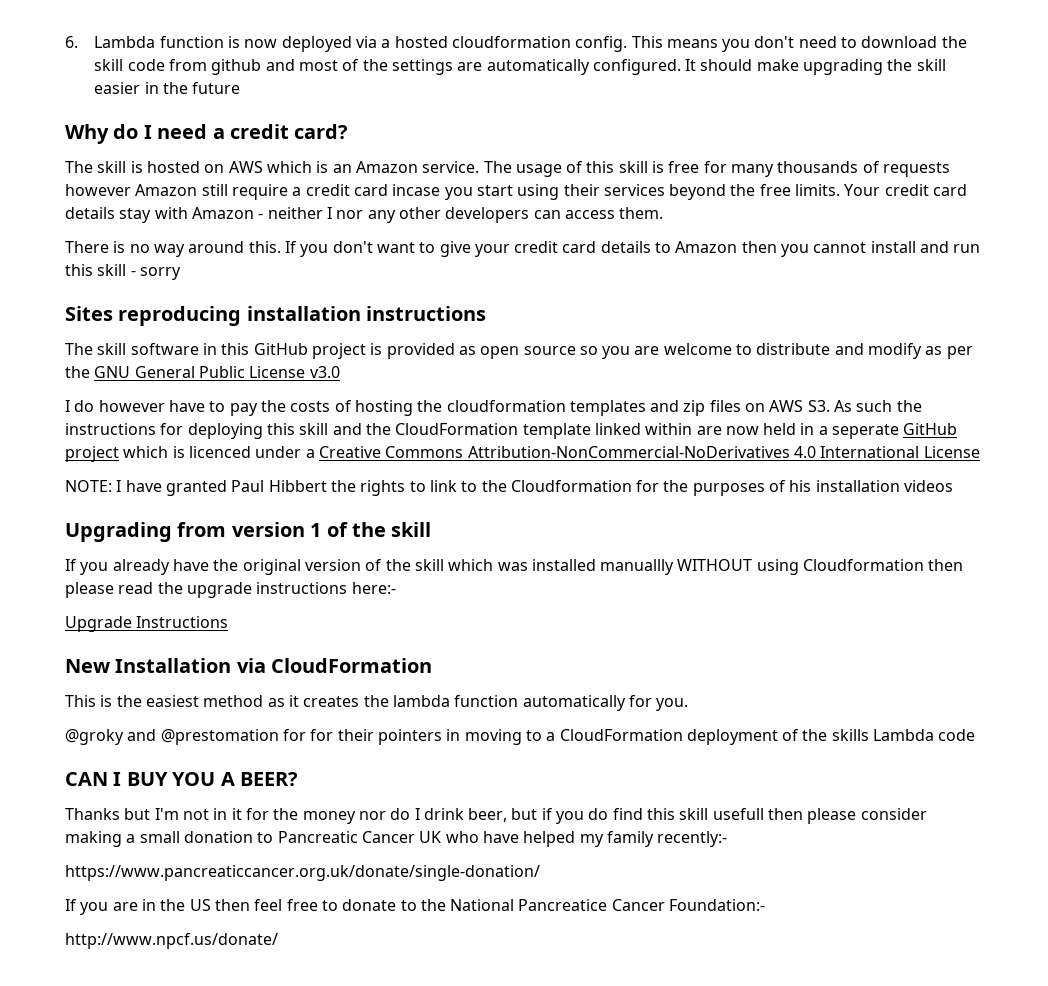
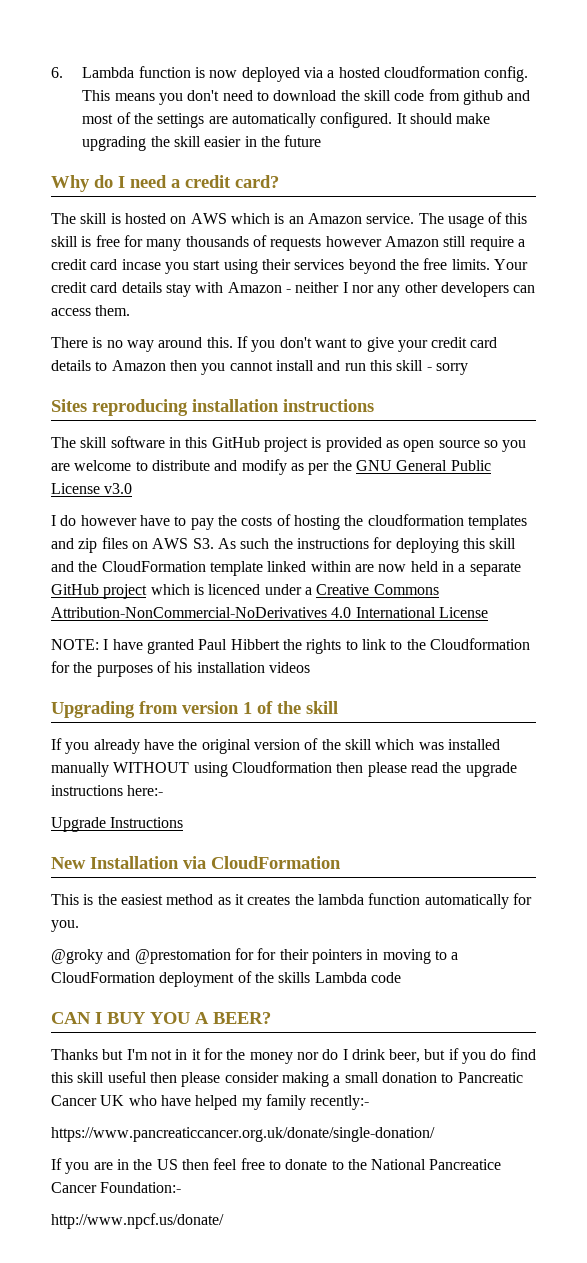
- I do however have to pay the costs of hosting the cloudformation templates and zip files on AWS S3. As such the instructions for deploying this skill and the CloudFormation template linked within are now held in a seperate GitHub project which is licenced under a Creative Commons Attribution-NonCommercial-NoDerivatives 4.0 International License
+ I do however have to pay the costs of hosting the cloudformation templates and zip files on AWS S3. As such the instructions for deploying this skill and the CloudFormation template linked within are now held in a separate GitHub project which is licenced under a Creative Commons Attribution-NonCommercial-NoDerivatives 4.0 International License
- If you already have the original version of the skill which was installed manuallly WITHOUT using Cloudformation then please read the upgrade instructions here:-
+ If you already have the original version of the skill which was installed manually WITHOUT using Cloudformation then please read the upgrade instructions here:-
- Thanks but I'm not in it for the money nor do I drink beer, but if you do find this skill usefull then please consider making a small donation to Pancreatic Cancer UK who have helped my family recently:-
+ Thanks but I'm not in it for the money nor do I drink beer, but if you do find this skill useful then please consider making a small donation to Pancreatic Cancer UK who have helped my family recently:-

